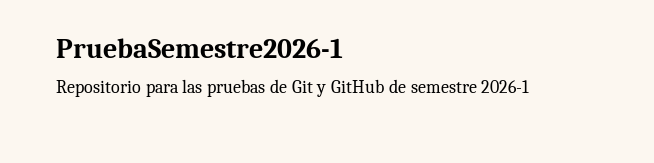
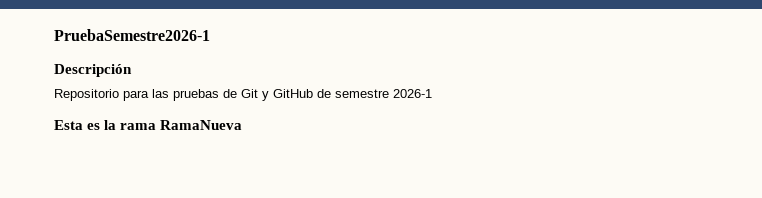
+ Descripción
+ Esta es la rama RamaNueva

